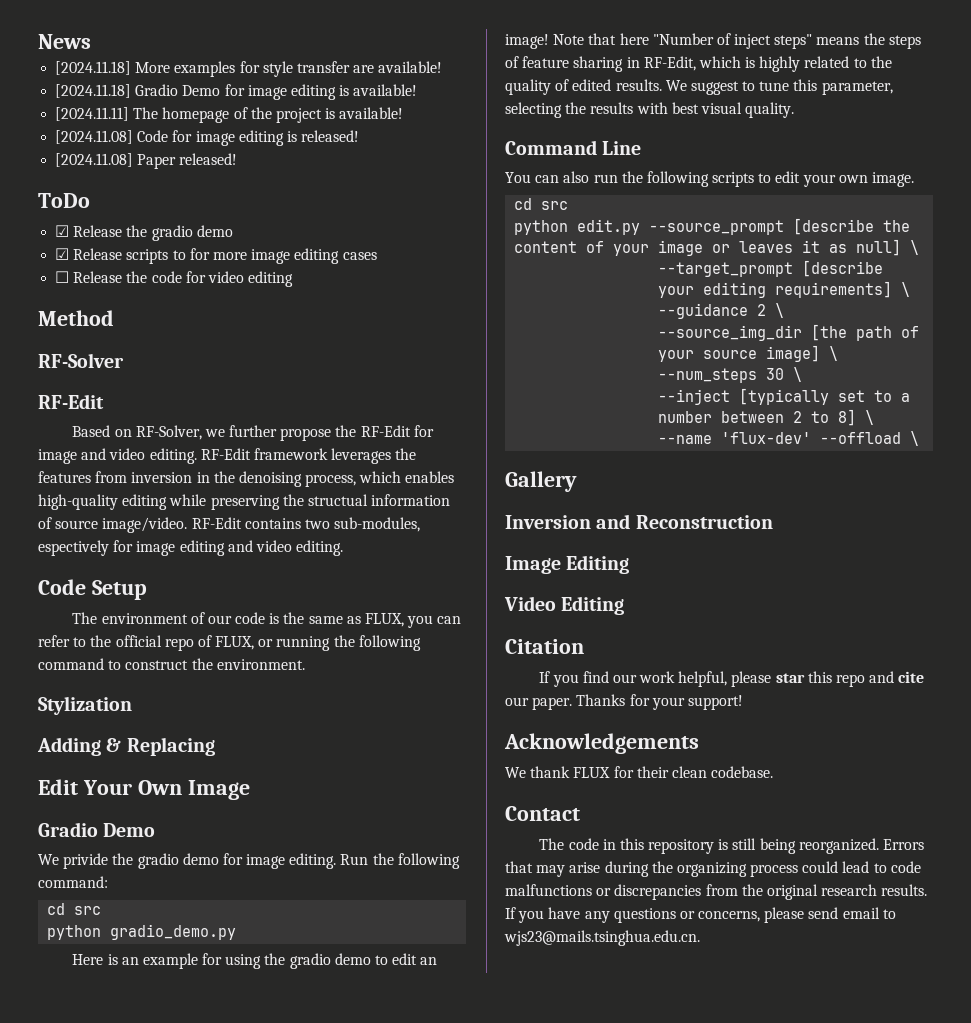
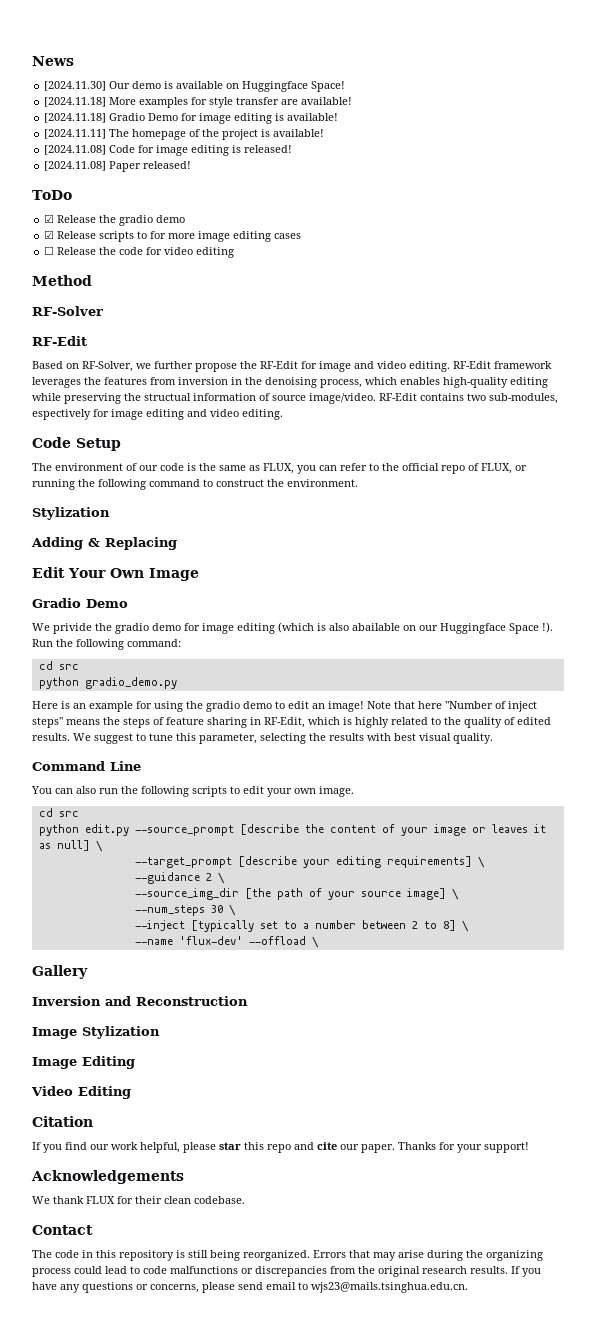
+ [2024.11.30] Our demo is available on Huggingface Space!
- We privide the gradio demo for image editing.
+ We privide the gradio demo for image editing (which is also abailable on our Huggingface Space !).
+ Image Stylization

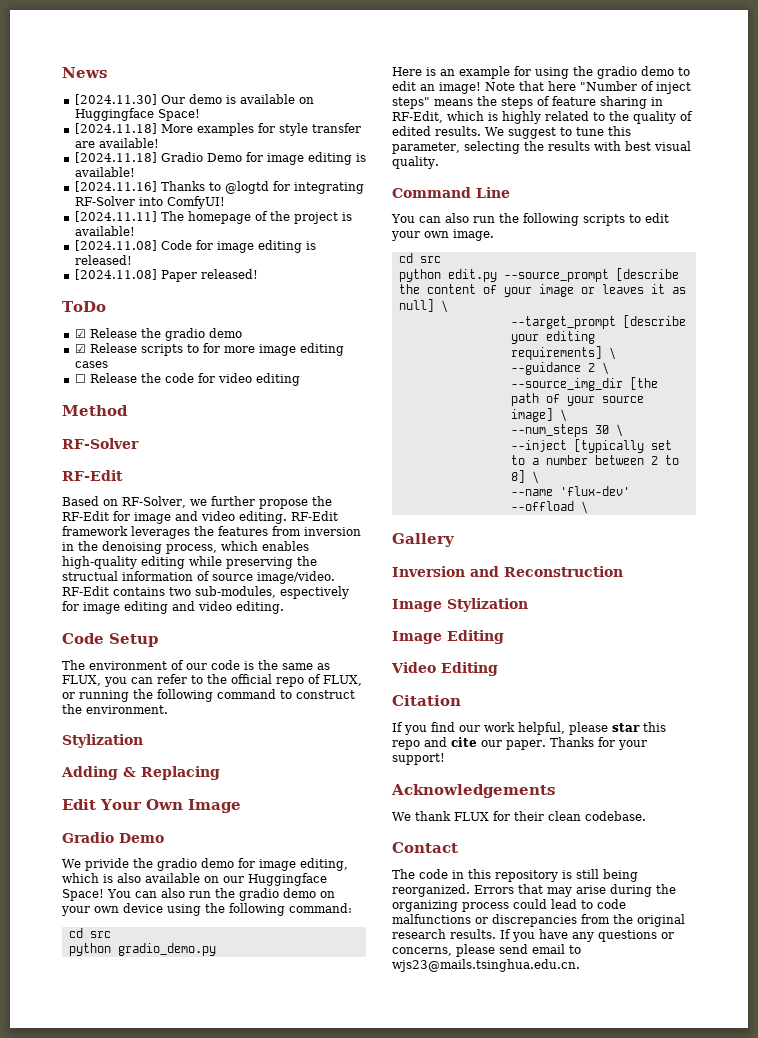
+ [2024.11.16] Thanks to @logtd for integrating RF-Solver into ComfyUI!
- We privide the gradio demo for image editing (which is also abailable on our Huggingface Space !). Run the following command:
+ We privide the gradio demo for image editing, which is also available on our Huggingface Space! You can also run the gradio demo on your own device using the following command:

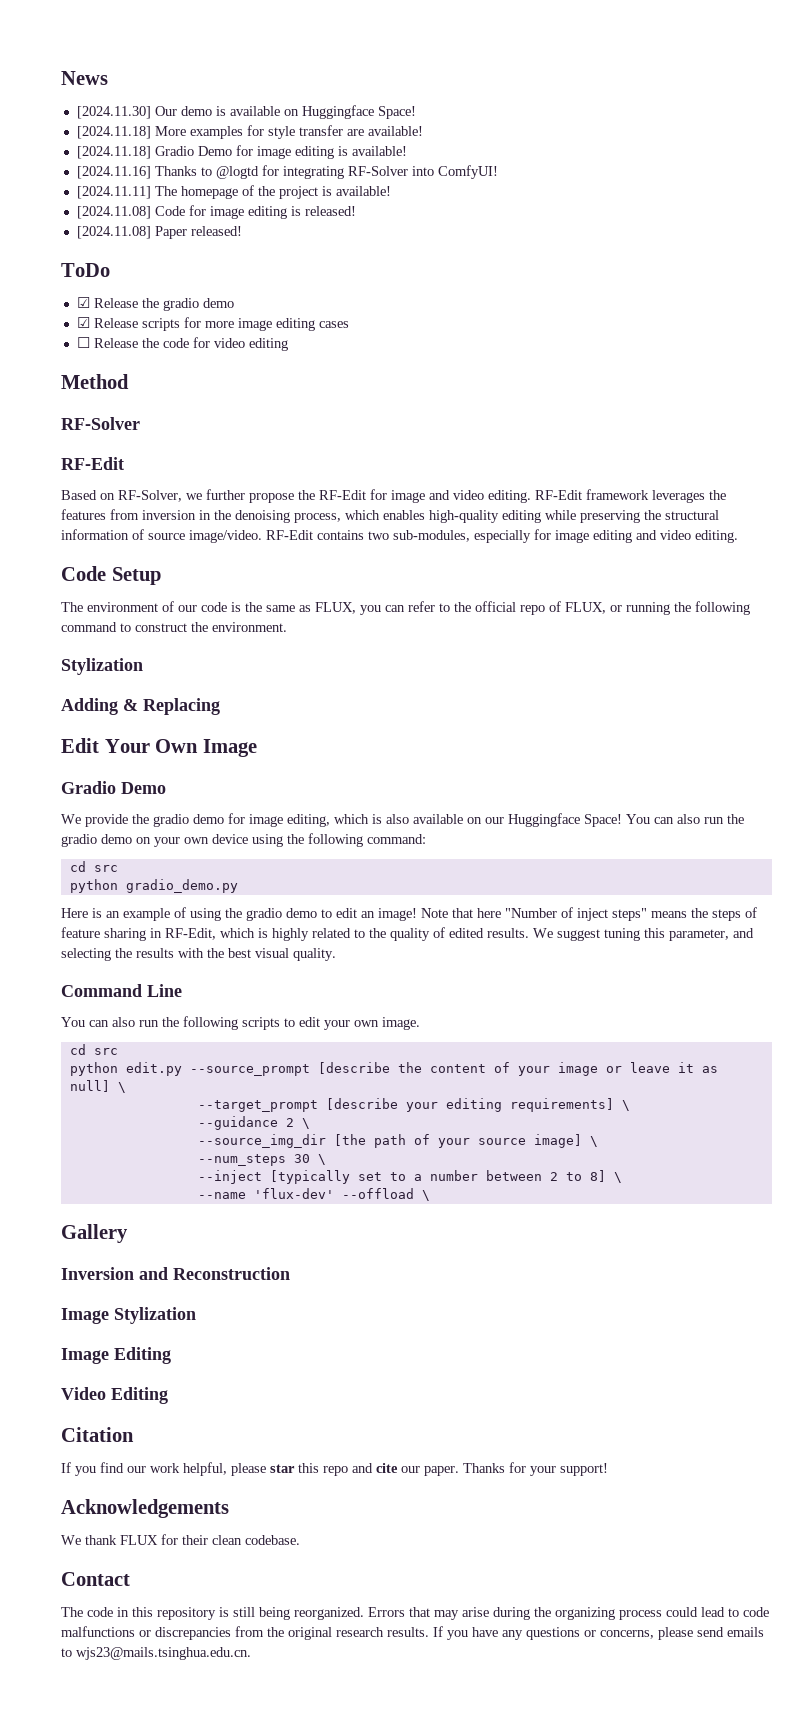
- ☑ Release scripts to for more image editing cases
+ ☑ Release scripts for more image editing cases
- RF-Edit framework leverages the features from inversion in the denoising process, which enables high-quality editing while preserving the structual information of source image/video.
+ RF-Edit framework leverages the features from inversion in the denoising process, which enables high-quality editing while preserving the structural information of source image/video.
- RF-Edit contains two sub-modules, espectively for image editing and video editing.
+ RF-Edit contains two sub-modules, especially for image editing and video editing.
- We privide the gradio demo for image editing, which is also available on our Huggingface Space!
+ We provide the gradio demo for image editing, which is also available on our Huggingface Space!
- Here is an example for using the gradio demo to edit an image!
+ Here is an example of using the gradio demo to edit an image!
- We suggest to tune this parameter, selecting the results with best visual quality.
+ We suggest tuning this parameter, and selecting the results with the best visual quality.
- python edit.py --source_prompt [describe the content of your image or leaves it as null] \
+ python edit.py --source_prompt [describe the content of your image or leave it as null] \
- If you have any questions or concerns, please send email to wjs23@mails.tsinghua.edu.cn.
+ If you have any questions or concerns, please send emails to wjs23@mails.tsinghua.edu.cn.

